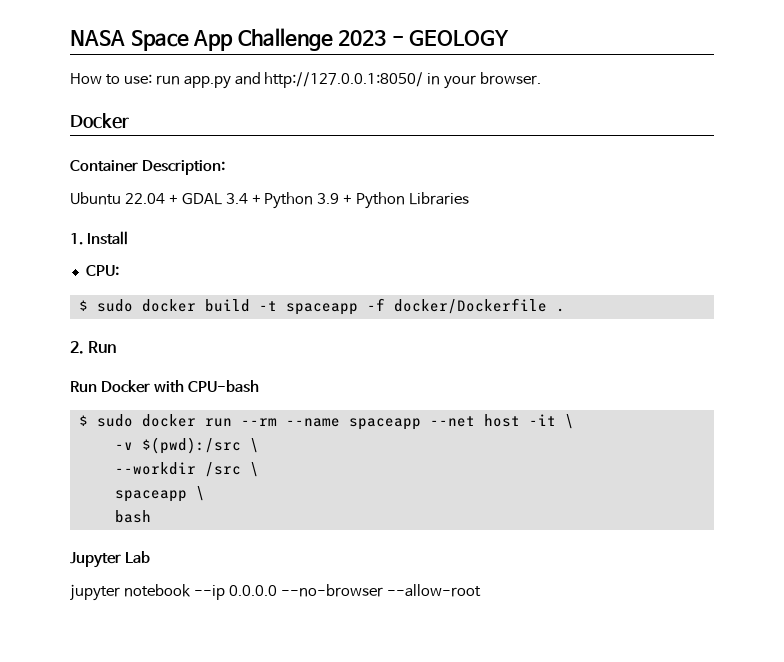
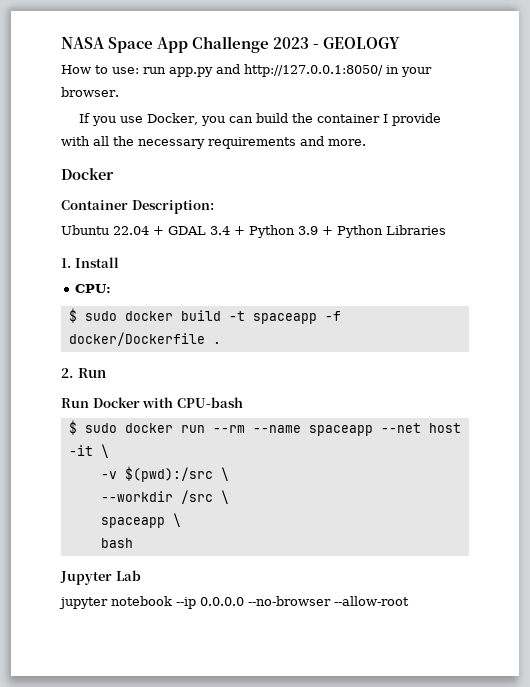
+ If you use Docker, you can build the container I provide with all the necessary requirements and more.

